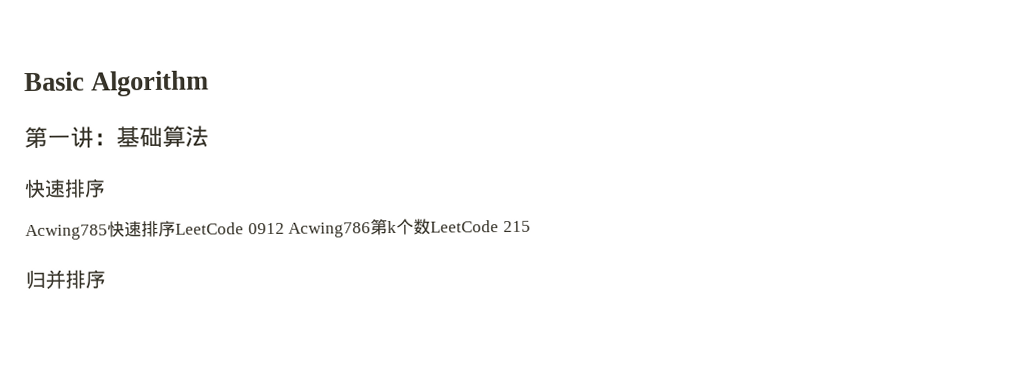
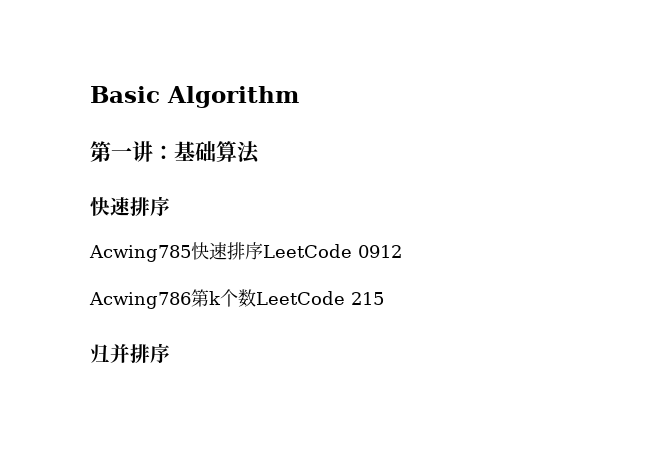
- Acwing785快速排序LeetCode 0912 Acwing786第k个数LeetCode 215
+ Acwing785快速排序LeetCode 0912
+ Acwing786第k个数LeetCode 215

